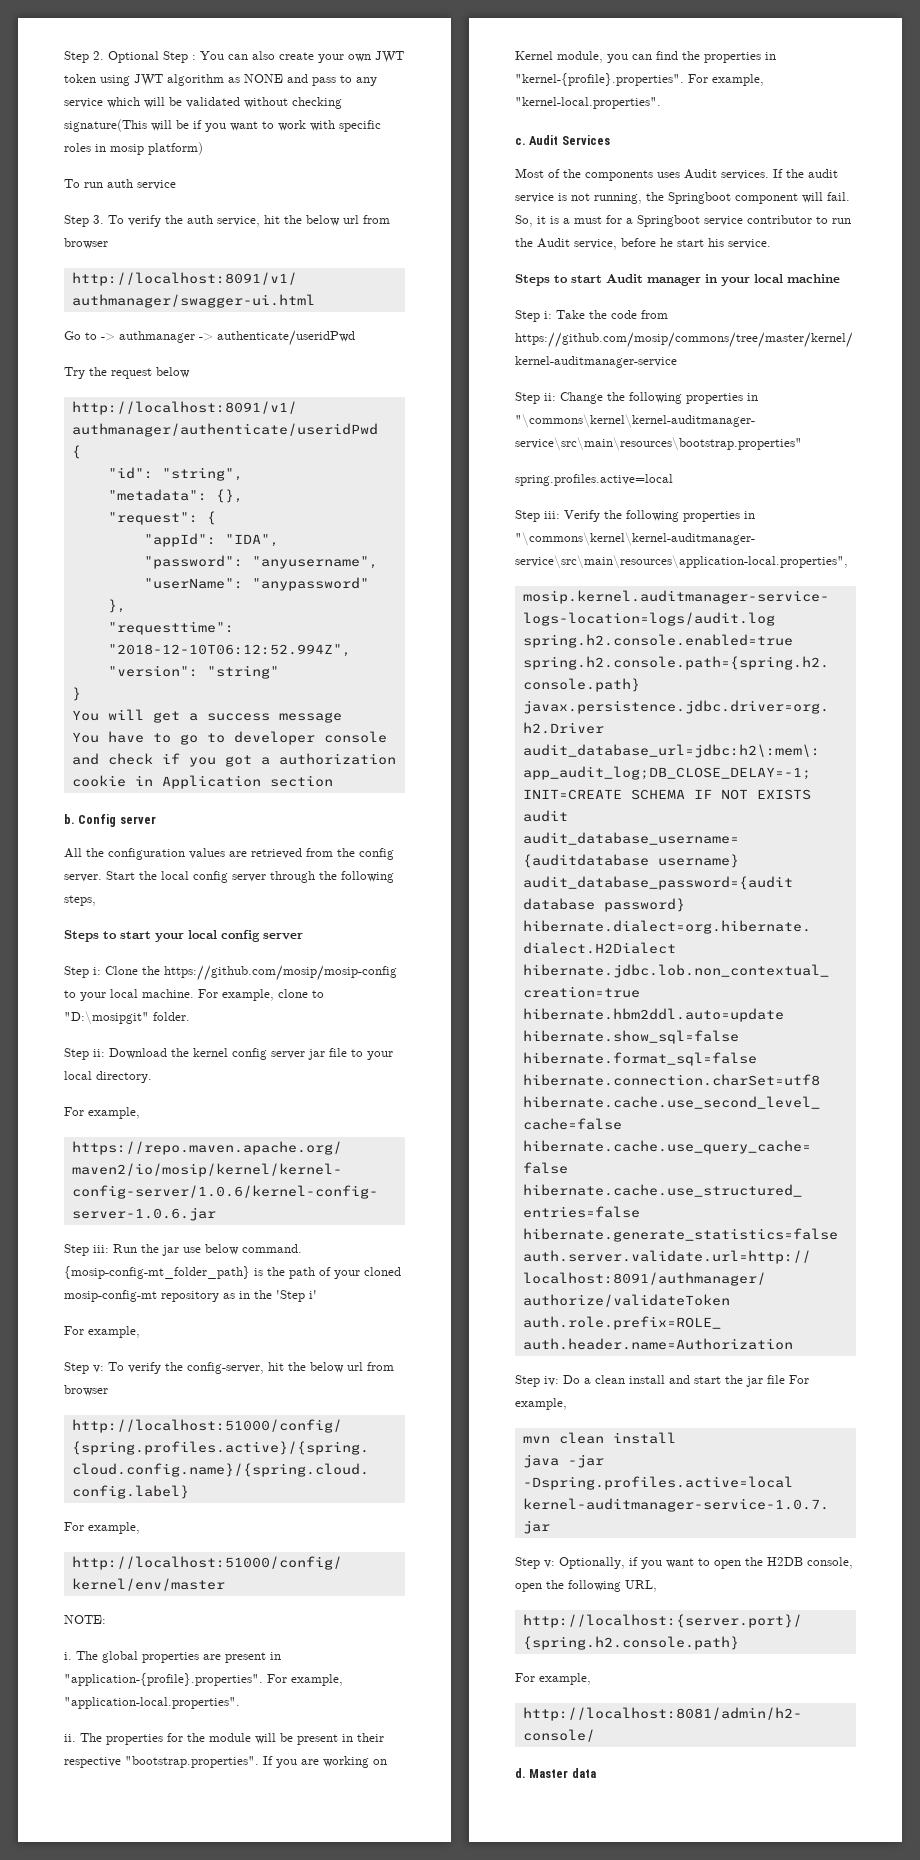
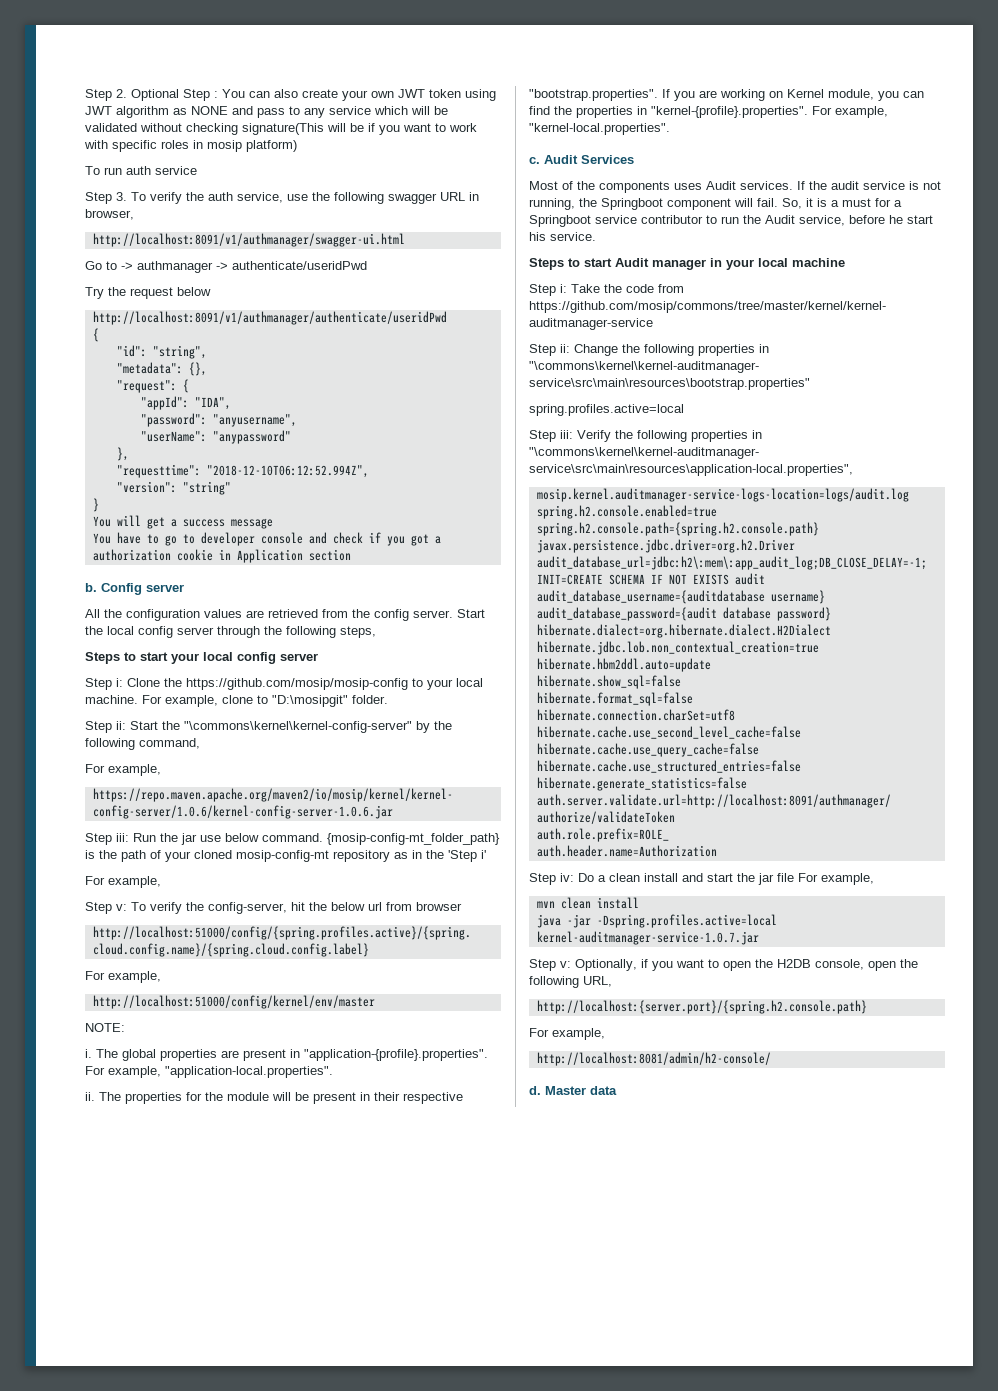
- Step 3. To verify the auth service, hit the below url from browser
+ Step 3. To verify the auth service, use the following swagger URL in browser,
- Step ii: Download the kernel config server jar file to your local directory.
+ Step ii: Start the "\commons\kernel\kernel-config-server" by the following command,

